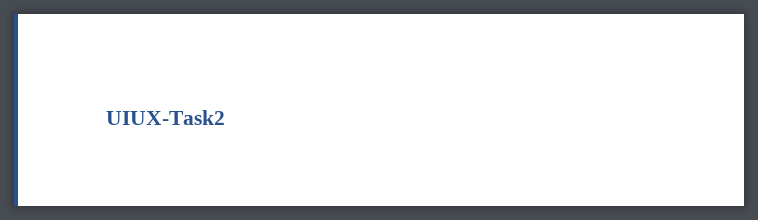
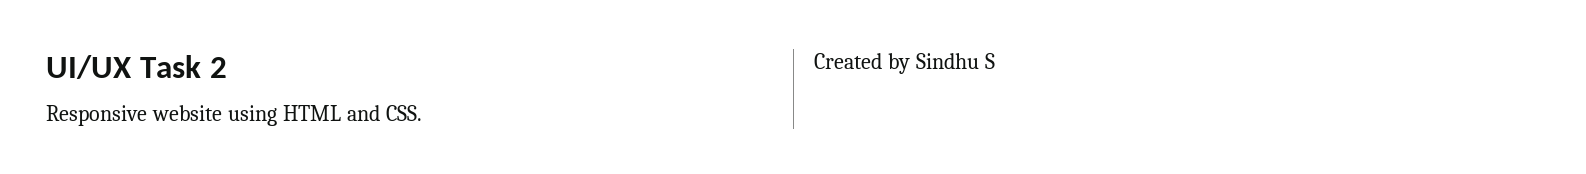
- UIUX-Task2
+ UI/UX Task 2
+ Responsive website using HTML and CSS.
+ Created by Sindhu S

